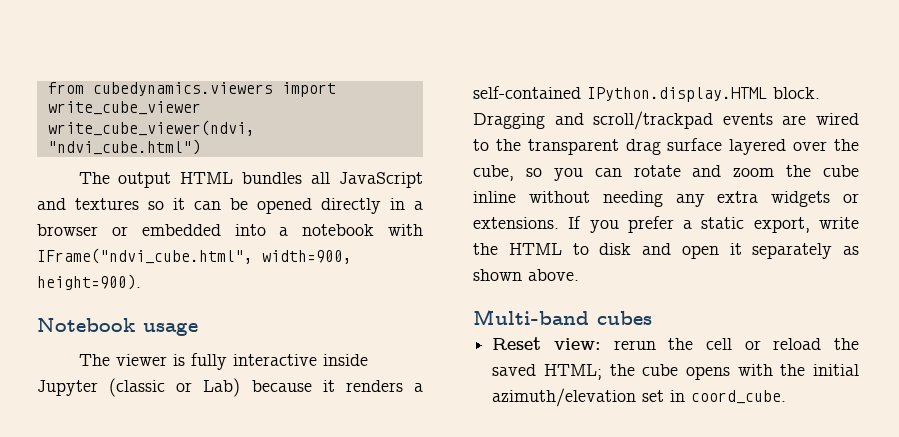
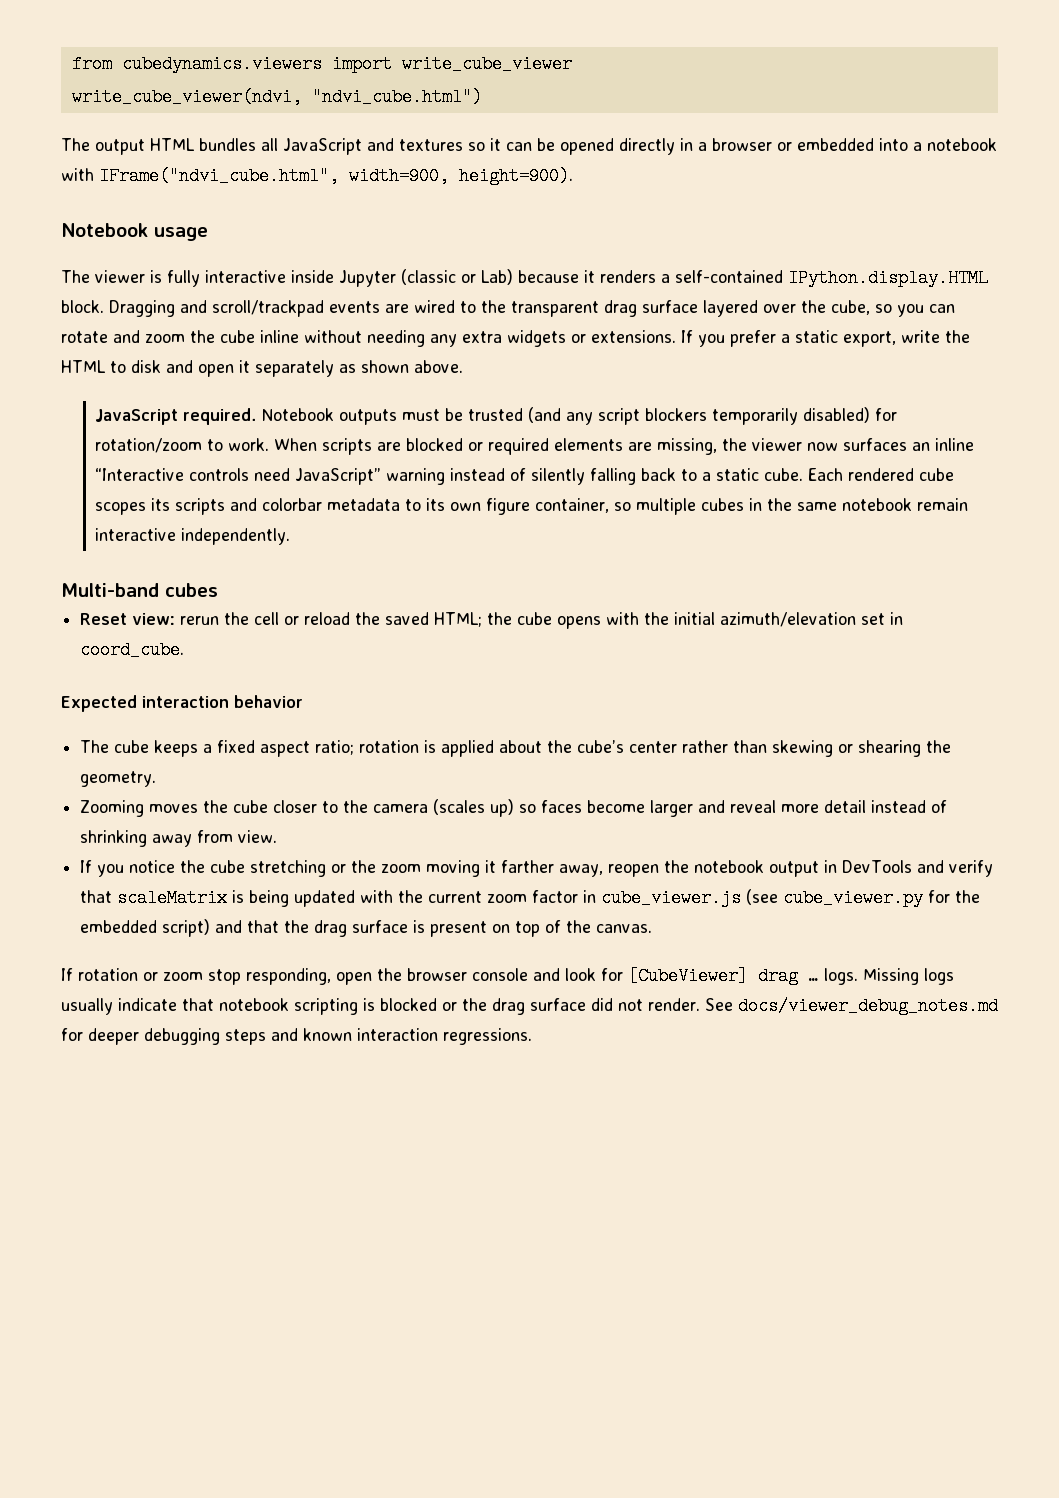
+ JavaScript required. Notebook outputs must be trusted (and any script blockers temporarily disabled) for rotation/zoom to work. When scripts are blocked or required elements are missing, the viewer now surfaces an inline “Interactive controls need JavaScript” warning instead of silently falling back to a static cube. Each rendered cube scopes its scripts and colorbar metadata to its own figure container, so multiple cubes in the same notebook remain interactive independently.
+ Expected interaction behavior
+ The cube keeps a fixed aspect ratio; rotation is applied about the cube’s center rather than skewing or shearing the geometry.
+ Zooming moves the cube closer to the camera (scales up) so faces become larger and reveal more detail instead of shrinking away from view.
+ If you notice the cube stretching or the zoom moving it farther away, reopen the notebook output in DevTools and verify that scaleMatrix is being updated with the current zoom factor in cube_viewer.js (see cube_viewer.py for the embedded script) and that the drag surface is present on top of the canvas.
+ If rotation or zoom stop responding, open the browser console and look for [CubeViewer] drag … logs. Missing logs usually indicate that notebook scripting is blocked or the drag surface did not render. See docs/viewer_debug_notes.md for deeper debugging steps and known interaction regressions.

